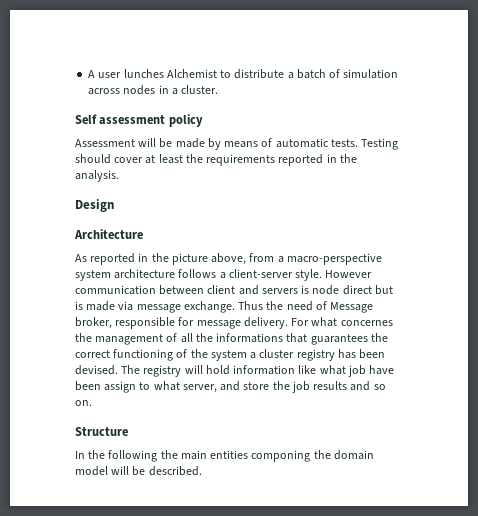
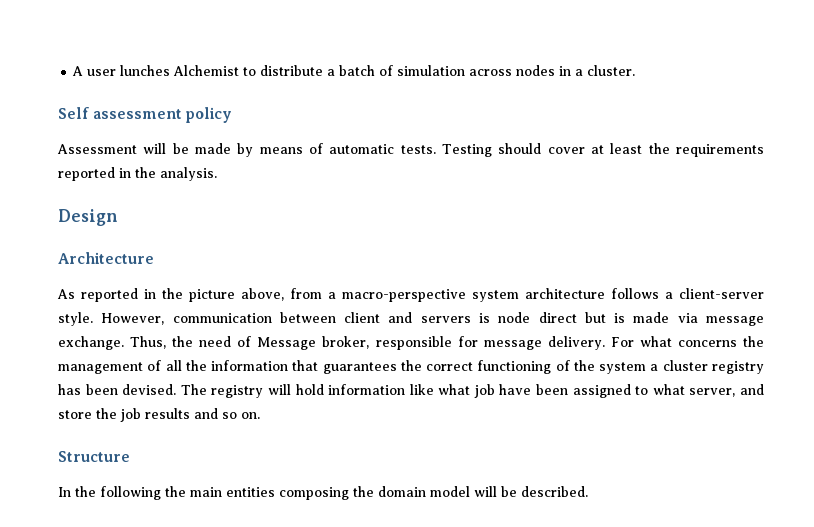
- However communication between client and servers is node direct but is made via message exchange.
+ However, communication between client and servers is node direct but is made via message exchange.
- Thus the need of Message broker, responsible for message delivery.
+ Thus, the need of Message broker, responsible for message delivery.
- For what concernes the management of all the informations that guarantees the correct functioning of the system a cluster registry has been devised.
+ For what concerns the management of all the information that guarantees the correct functioning of the system a cluster registry has been devised.
- The registry will hold information like what job have been assign to what server, and store the job results and so on.
+ The registry will hold information like what job have been assigned to what server, and store the job results and so on.
- In the following the main entities componing the domain model will be described.
+ In the following the main entities composing the domain model will be described.

